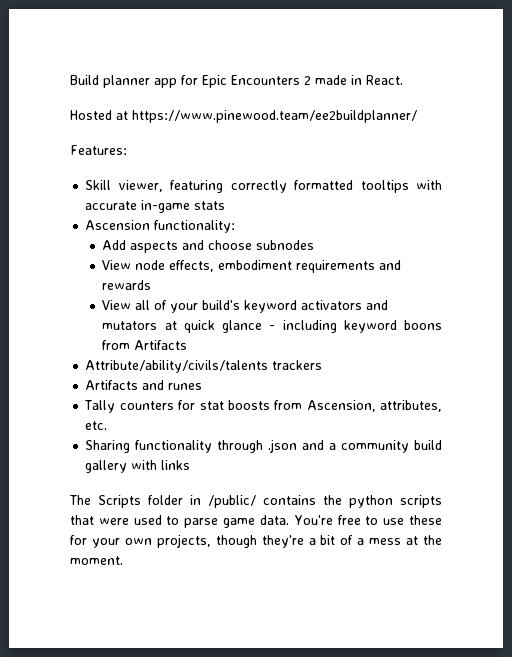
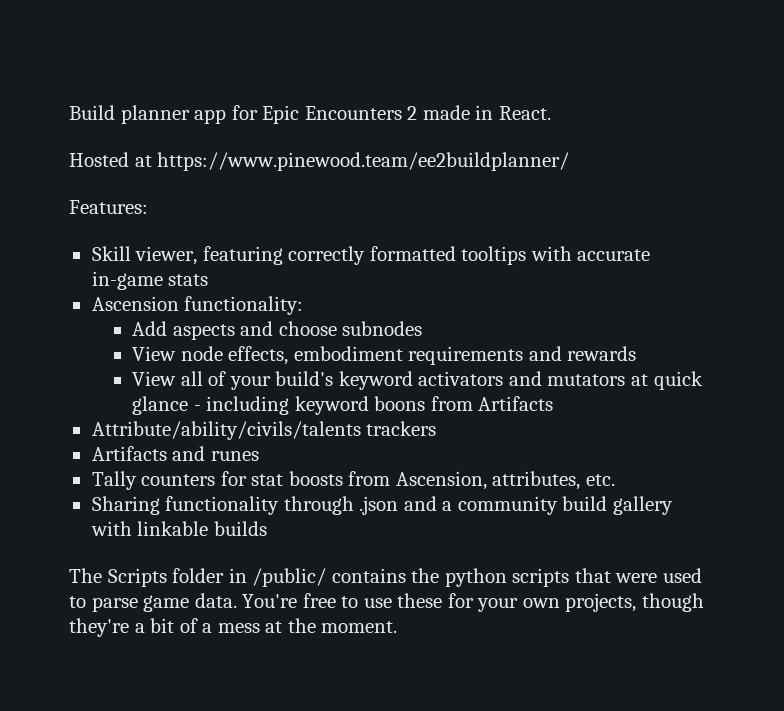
- Sharing functionality through .json and a community build gallery with links
+ Sharing functionality through .json and a community build gallery with linkable builds

